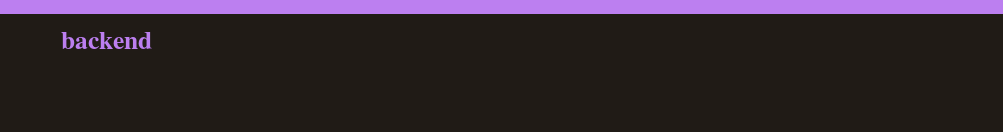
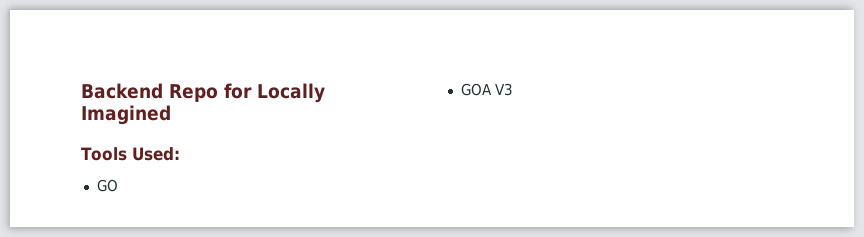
- backend
+ Backend Repo for Locally Imagined
+ Tools Used:
+ GO
+ GOA V3

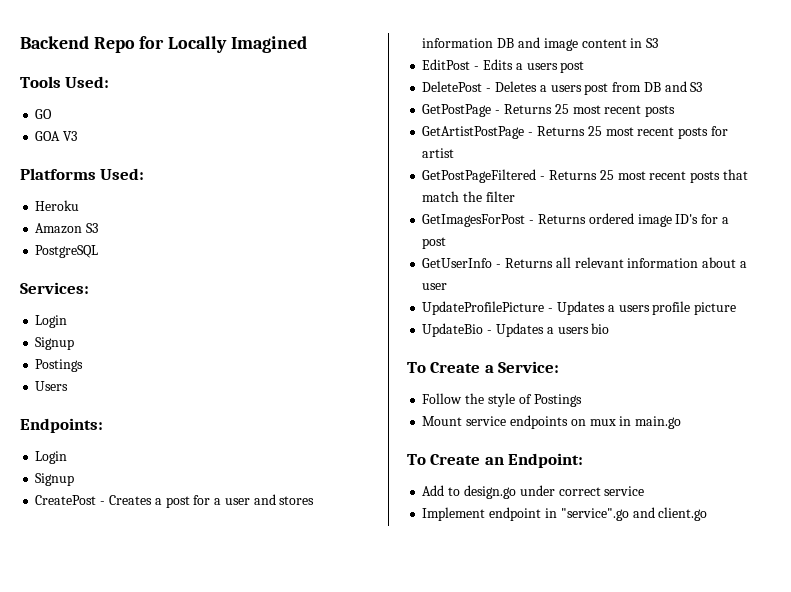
+ Platforms Used:
+ Heroku
+ Amazon S3
+ PostgreSQL
+ Services:
+ Login
+ Signup
+ Postings
+ Users
+ Endpoints:
+ Login
+ Signup
+ CreatePost - Creates a post for a user and stores information DB and image content in S3
+ EditPost - Edits a users post
+ DeletePost - Deletes a users post from DB and S3
+ GetPostPage - Returns 25 most recent posts
+ GetArtistPostPage - Returns 25 most recent posts for artist
+ GetPostPageFiltered - Returns 25 most recent posts that match the filter
+ GetImagesForPost - Returns ordered image ID's for a post
+ GetUserInfo - Returns all relevant information about a user
+ UpdateProfilePicture - Updates a users profile picture
+ UpdateBio - Updates a users bio
+ To Create a Service:
+ Follow the style of Postings
+ Mount service endpoints on mux in main.go
+ To Create an Endpoint:
+ Add to design.go under correct service
+ Implement endpoint in "service".go and client.go

